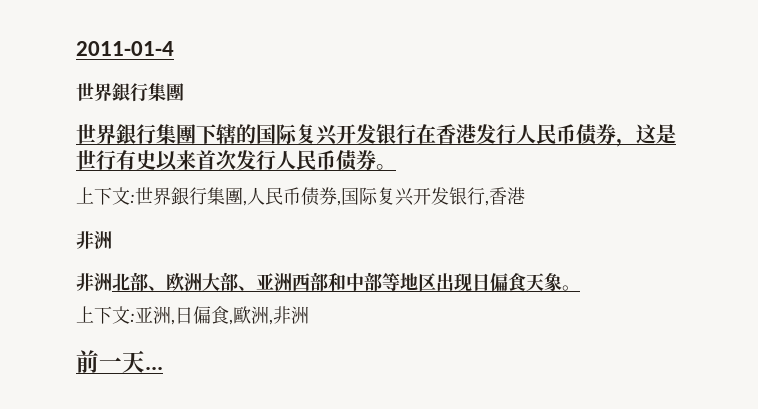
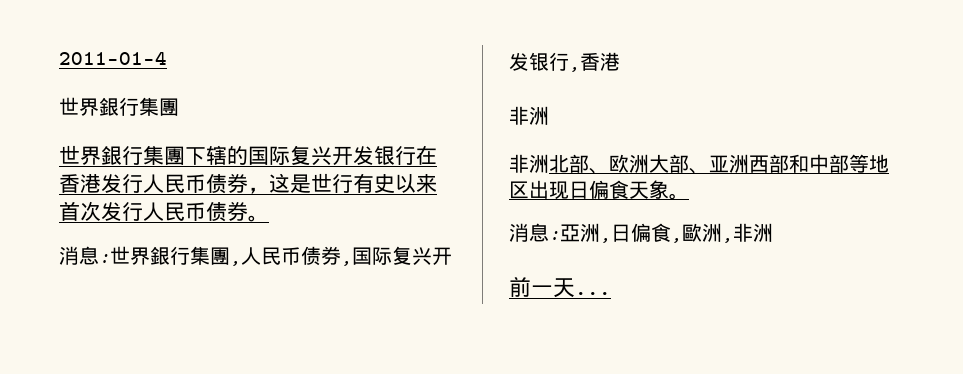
- 上下文:世界銀行集團,人民币债券,国际复兴开发银行,香港
+ 消息:世界銀行集團,人民币债券,国际复兴开发银行,香港
- 上下文:亚洲,日偏食,歐洲,非洲
+ 消息:亞洲,日偏食,歐洲,非洲

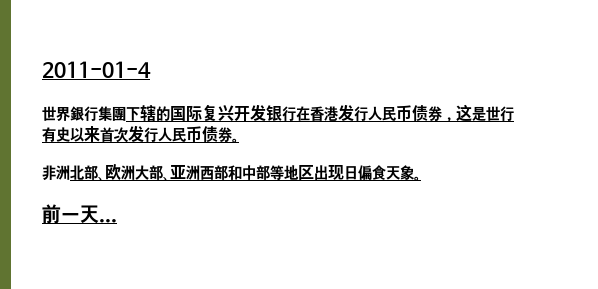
  2011-01-4
- 世界銀行集團
- 消息:世界銀行集團,人民币债券,国际复兴开发银行,香港
- 非洲
- 消息:亞洲,日偏食,歐洲,非洲

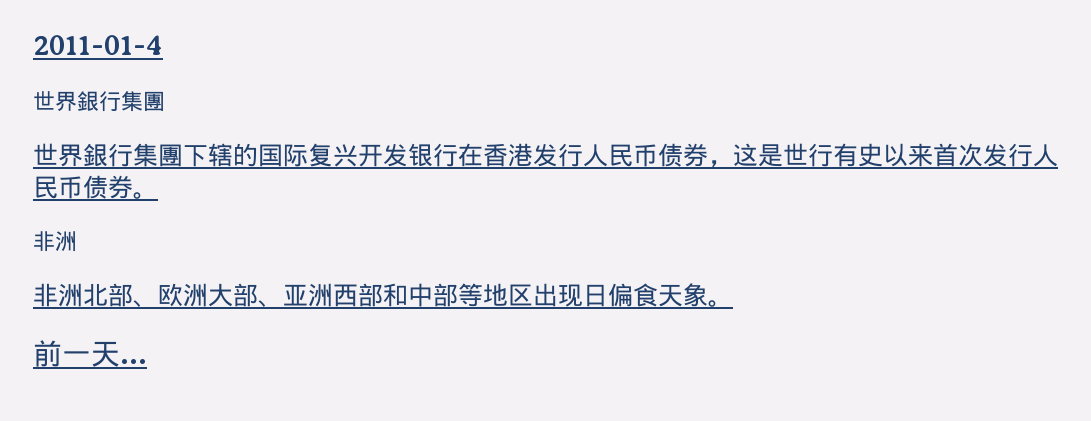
  2011-01-4
+ 世界銀行集團
  世界銀行集團下辖的国际复兴开发银行在香港发行人民币债券，这是世行有史以来首次发行人民币债券。
+ 非洲

